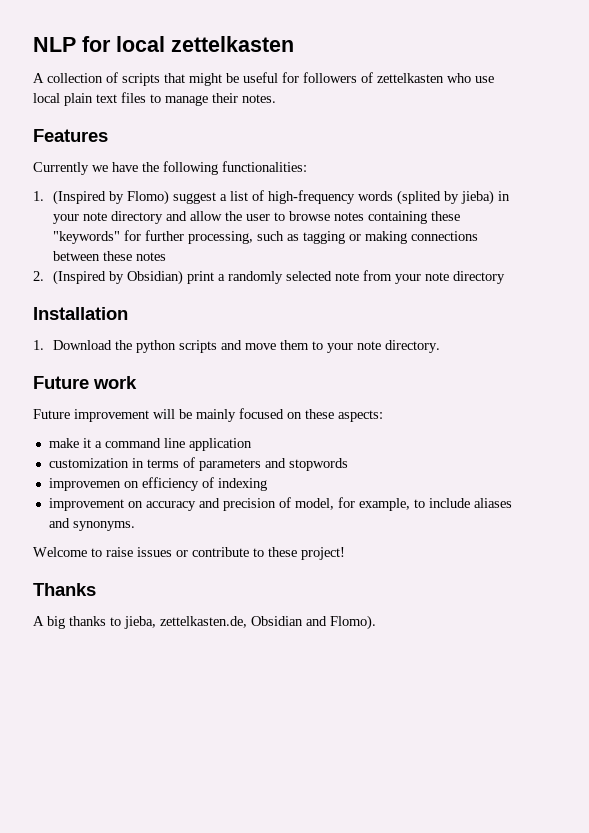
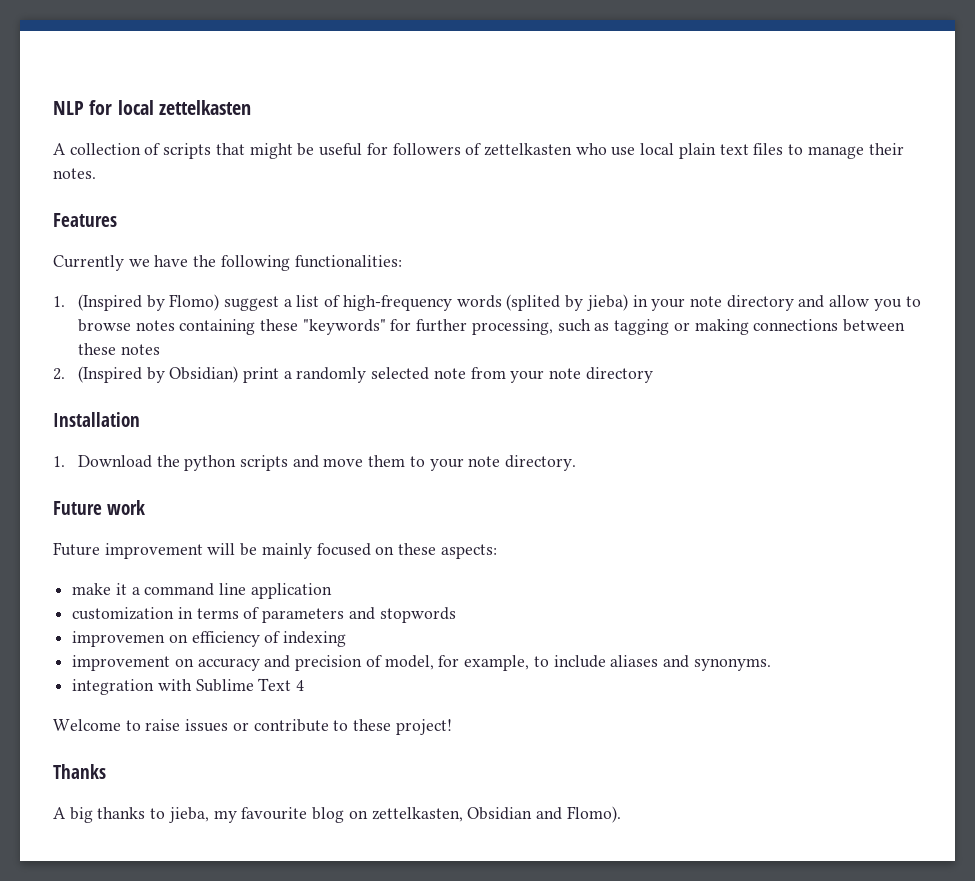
- 1. (Inspired by Flomo) suggest a list of high-frequency words (splited by jieba) in your note directory and allow the user to browse notes containing these "keywords" for further processing, such as tagging or making connections between these notes
+ 1. (Inspired by Flomo) suggest a list of high-frequency words (splited by jieba) in your note directory and allow you to browse notes containing these "keywords" for further processing, such as tagging or making connections between these notes
+ integration with Sublime Text 4
- A big thanks to jieba, zettelkasten.de, Obsidian and Flomo).
+ A big thanks to jieba, my favourite blog on zettelkasten, Obsidian and Flomo).

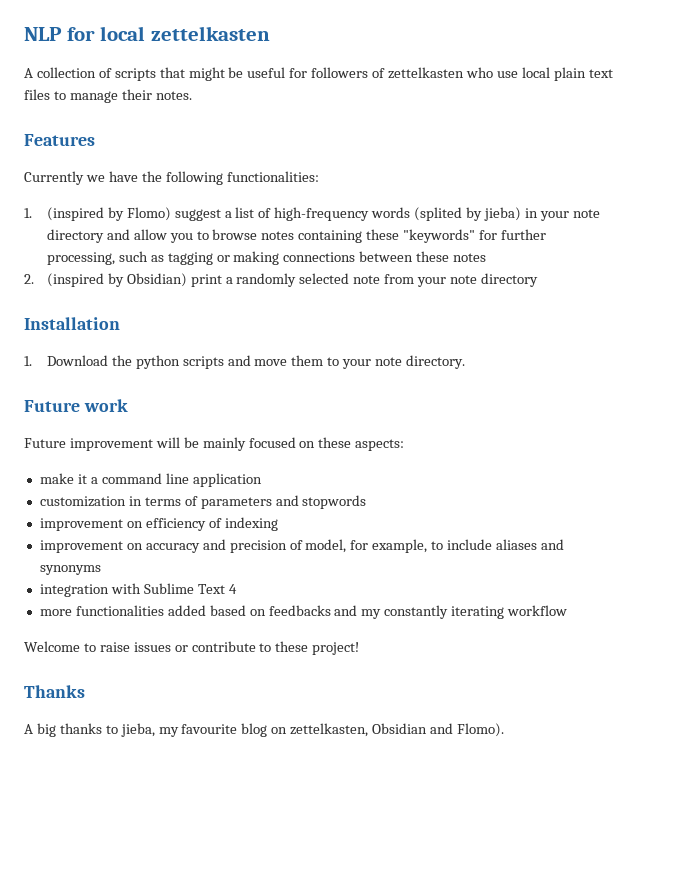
- 1. (Inspired by Flomo) suggest a list of high-frequency words (splited by jieba) in your note directory and allow you to browse notes containing these "keywords" for further processing, such as tagging or making connections between these notes
+ 1. (inspired by Flomo) suggest a list of high-frequency words (splited by jieba) in your note directory and allow you to browse notes containing these "keywords" for further processing, such as tagging or making connections between these notes
- 2. (Inspired by Obsidian) print a randomly selected note from your note directory
+ 2. (inspired by Obsidian) print a randomly selected note from your note directory
- improvemen on efficiency of indexing
+ improvement on efficiency of indexing
- improvement on accuracy and precision of model, for example, to include aliases and synonyms.
+ improvement on accuracy and precision of model, for example, to include aliases and synonyms
+ more functionalities added based on feedbacks and my constantly iterating workflow

